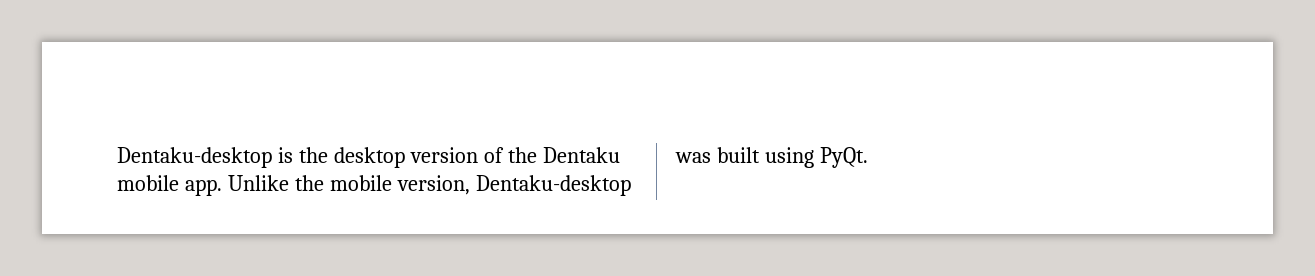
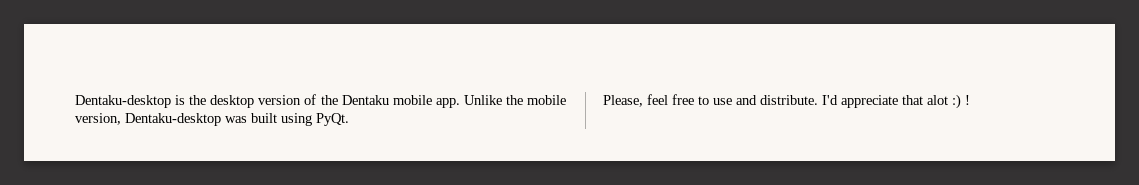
+ Please, feel free to use and distribute. I'd appreciate that alot :) !

